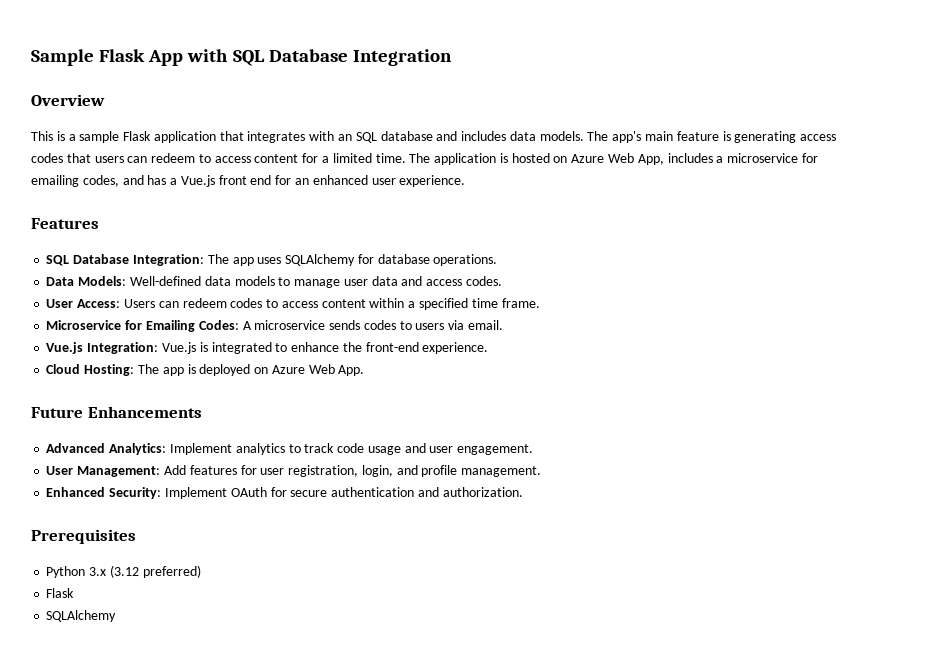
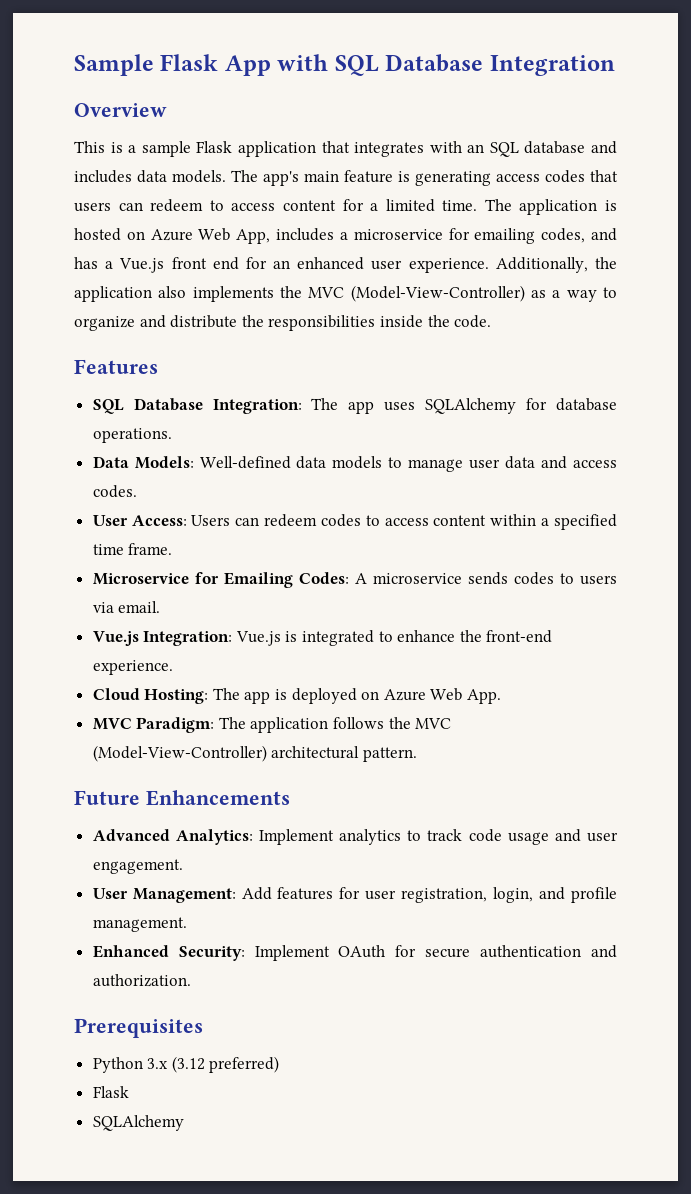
+ Additionally, the application also implements the MVC (Model-View-Controller) as a way to organize and distribute the responsibilities inside the code.
+ MVC Paradigm: The application follows the MVC (Model-View-Controller) architectural pattern.

